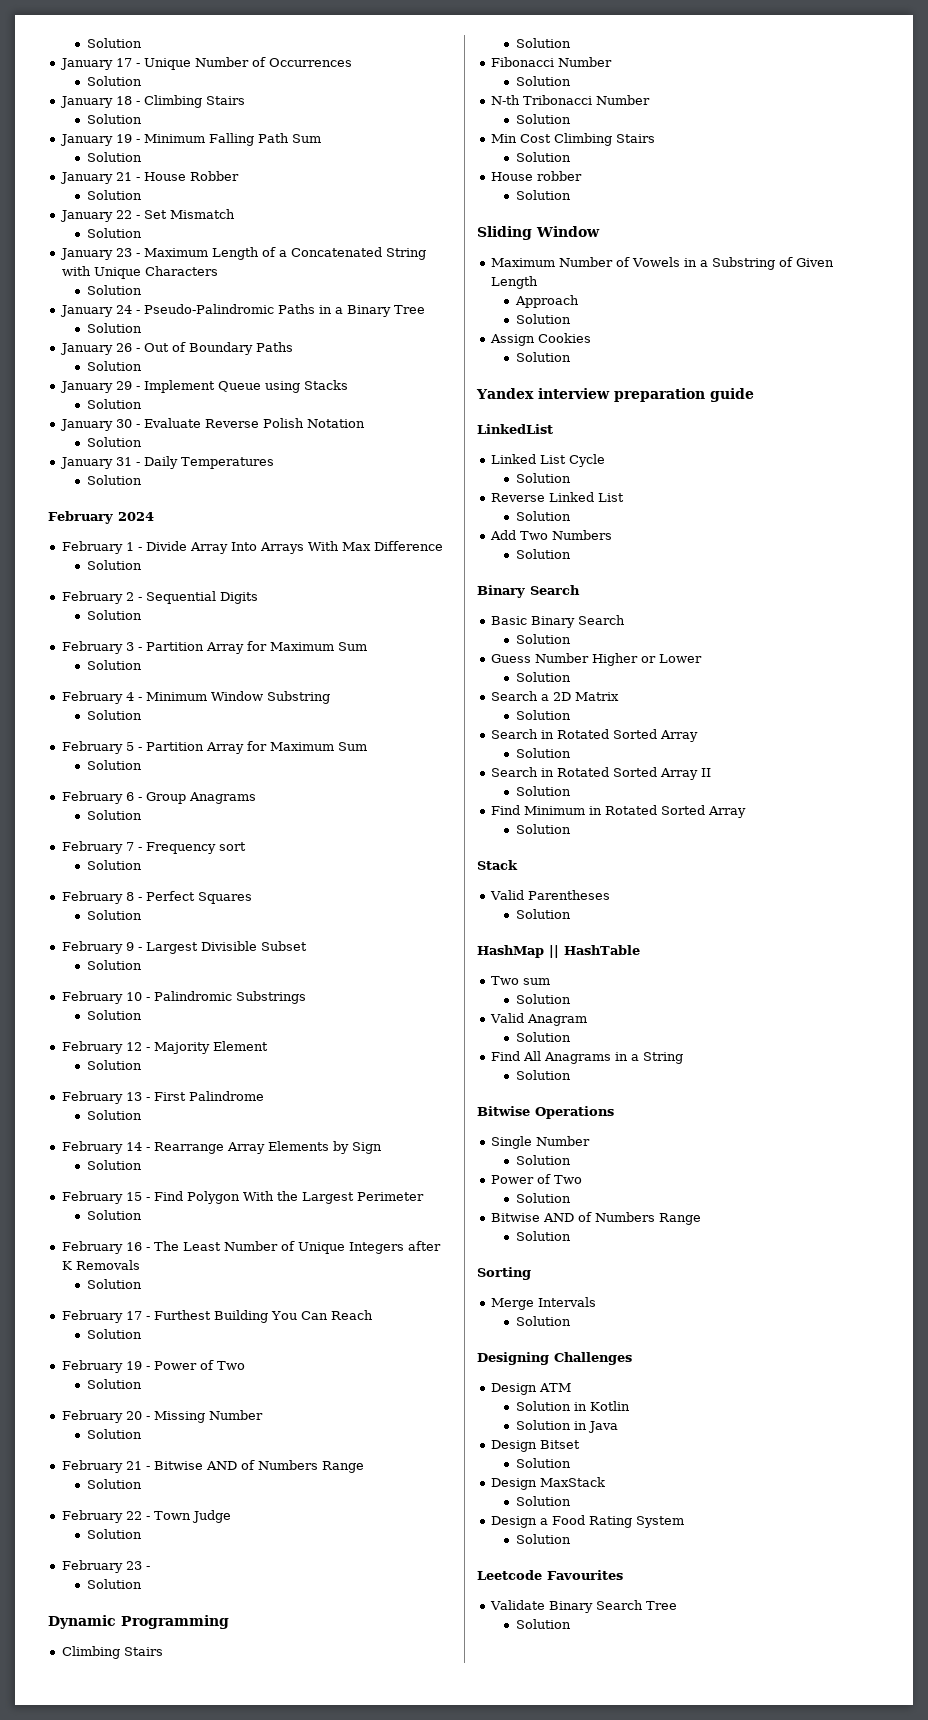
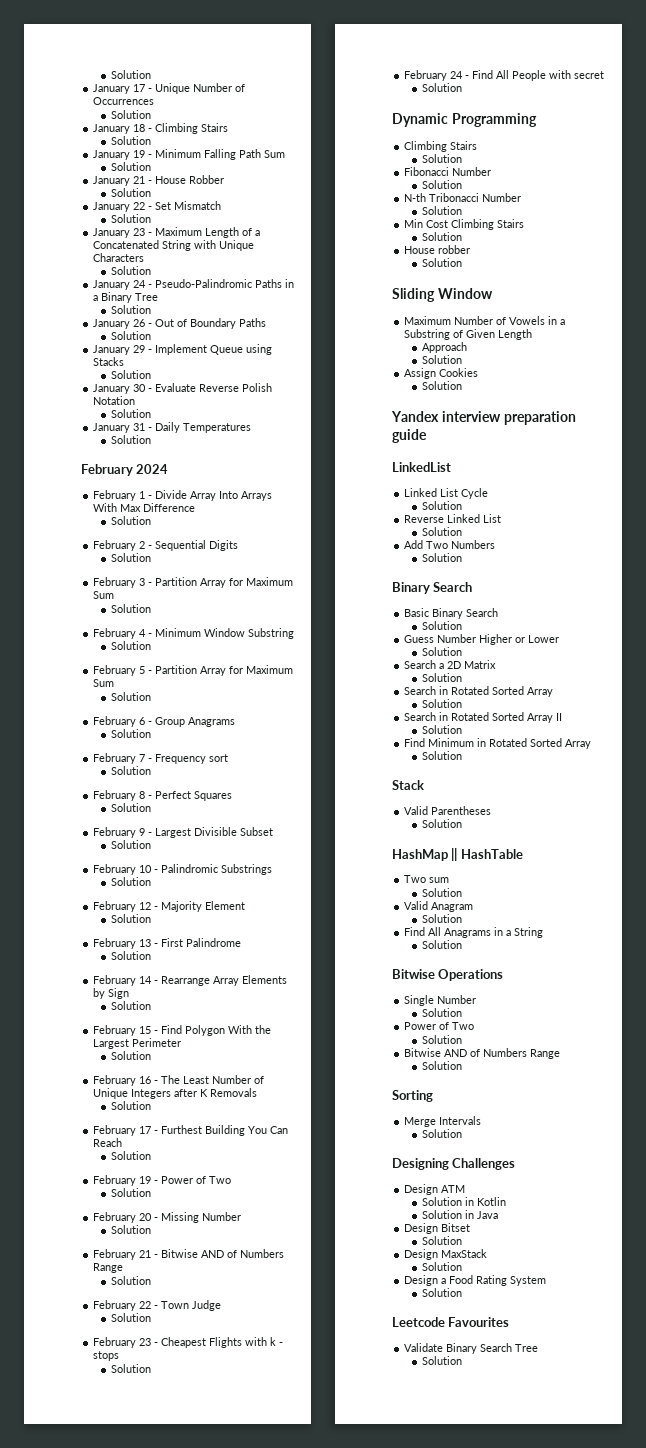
- February 23 -
+ February 23 - Cheapest Flights with k - stops
+ Solution
+ February 24 - Find All People with secret

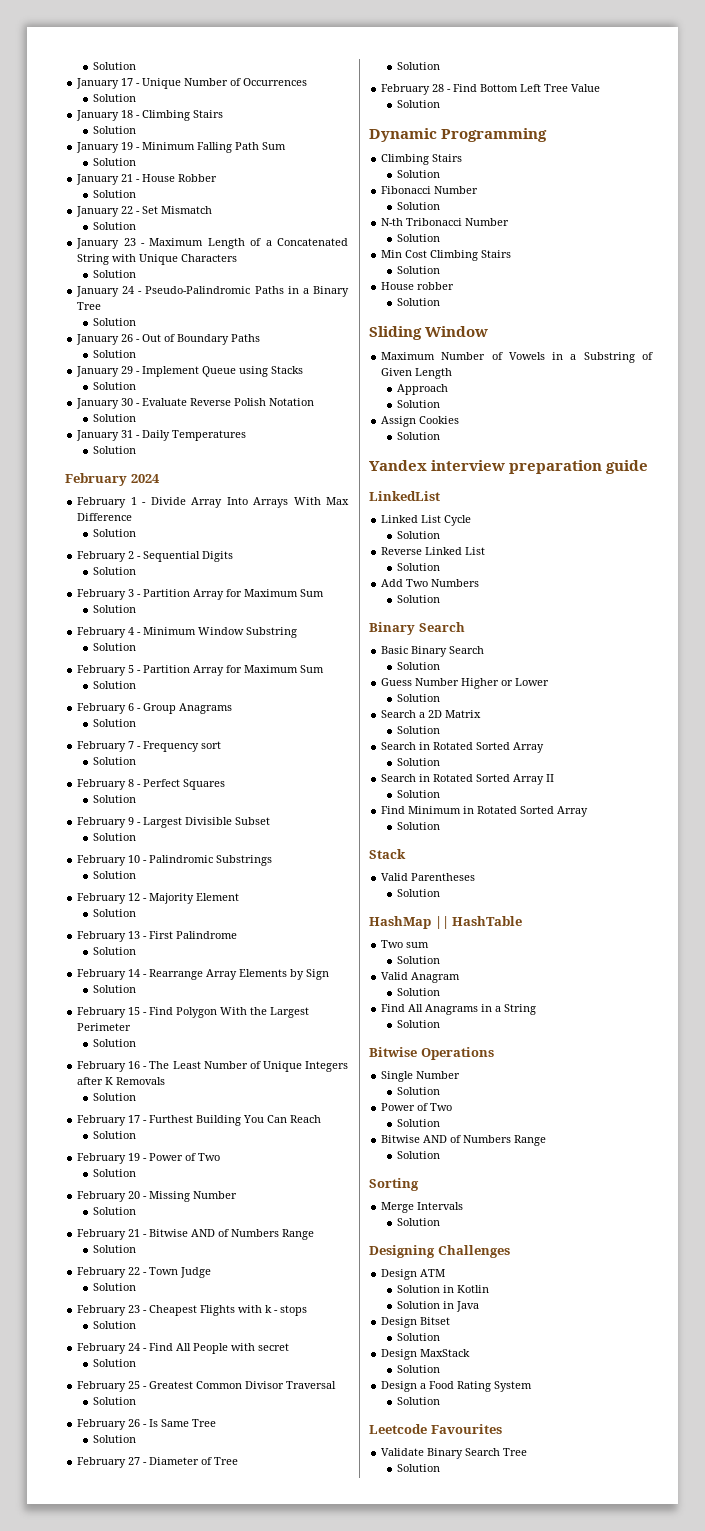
+ February 25 - Greatest Common Divisor Traversal
+ Solution
+ February 26 - Is Same Tree
+ Solution
+ February 27 - Diameter of Tree
+ Solution
+ February 28 - Find Bottom Left Tree Value
+ Solution

